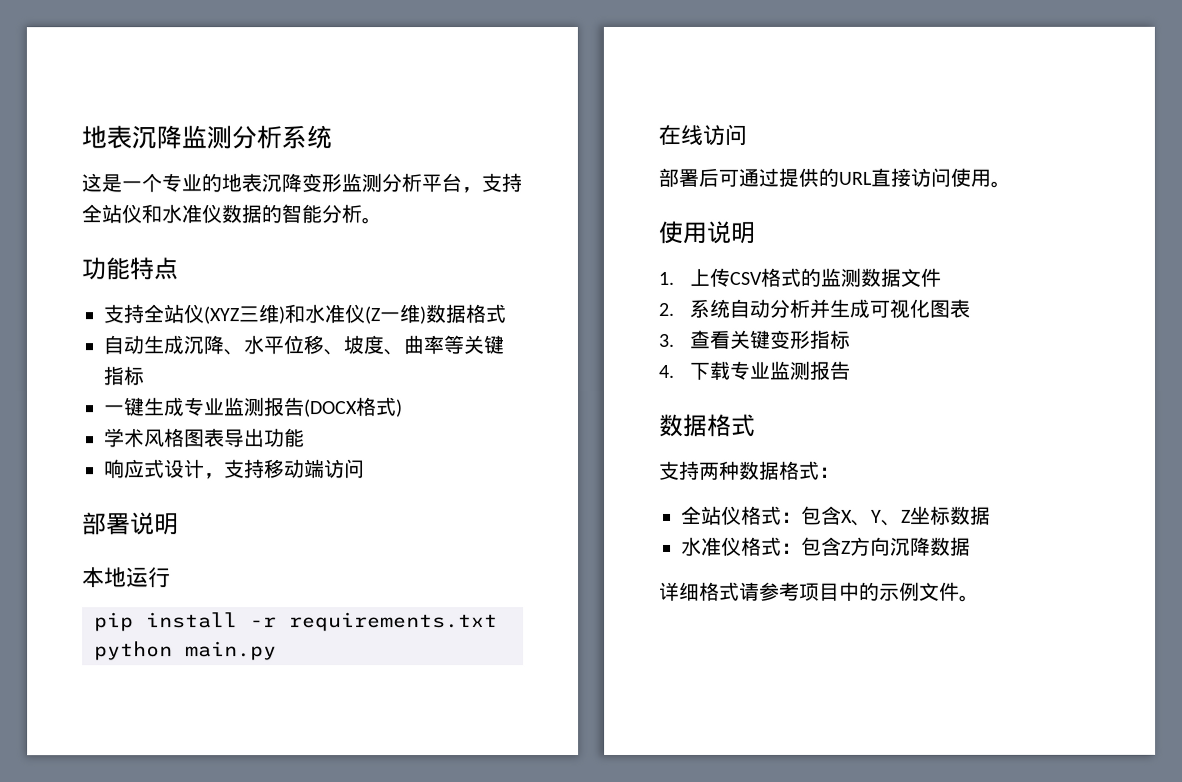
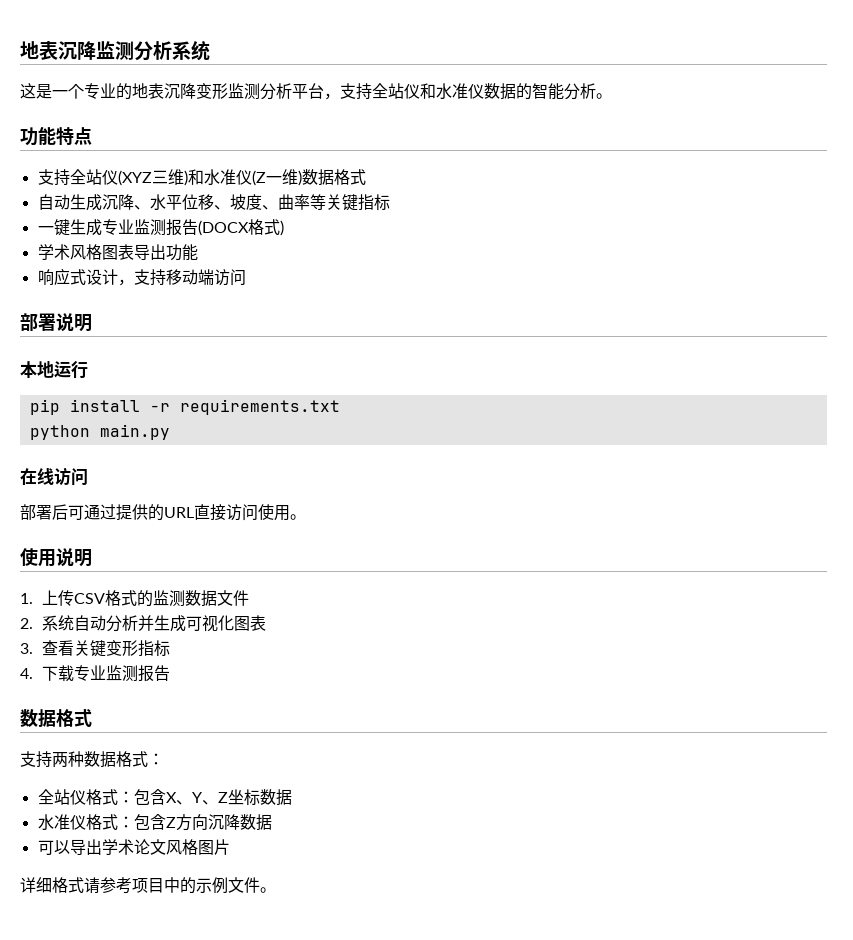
+ 可以导出学术论文风格图片

